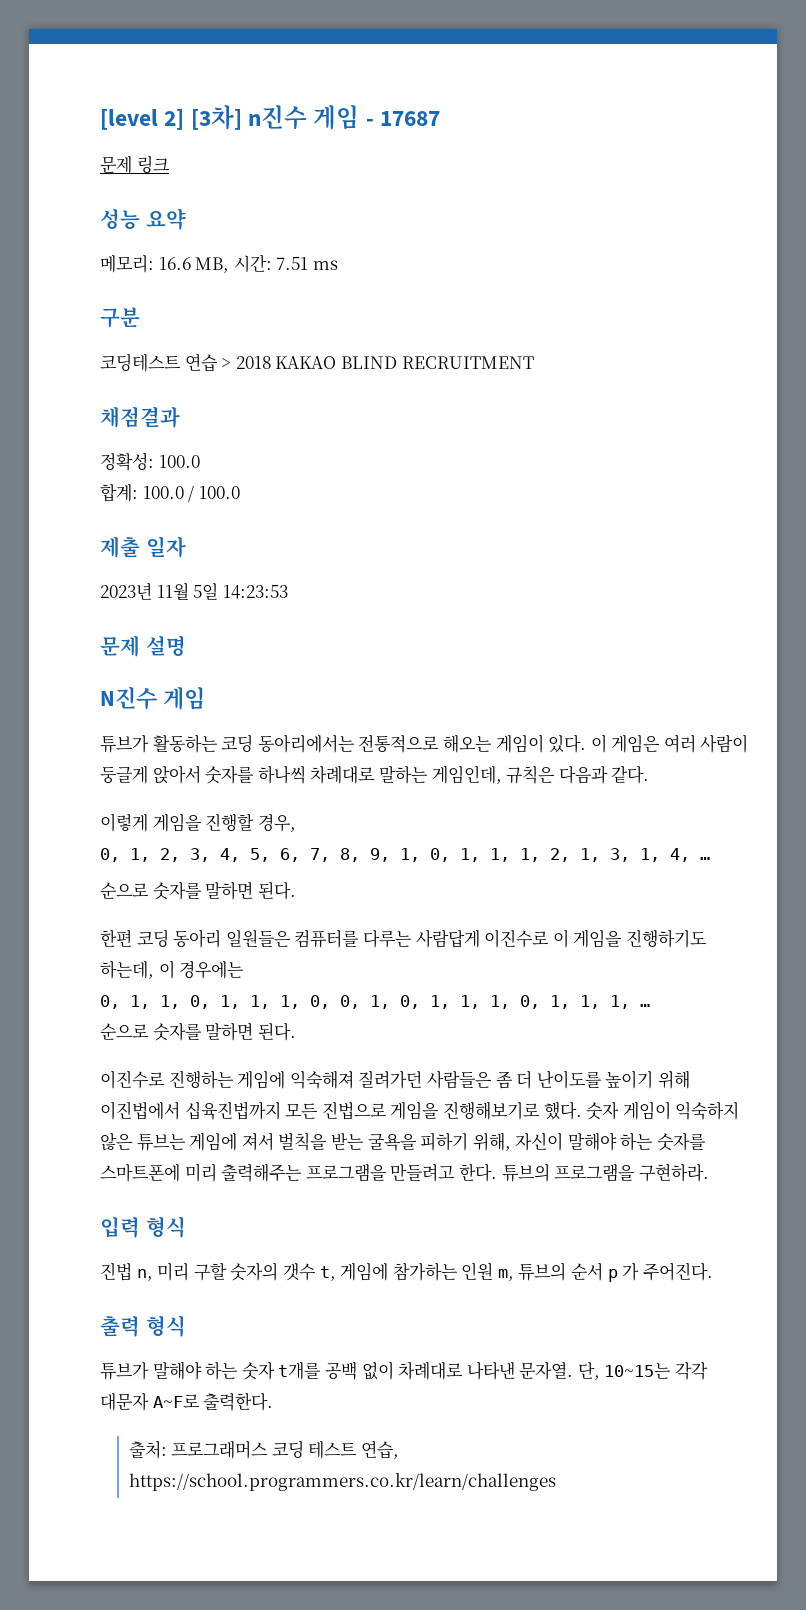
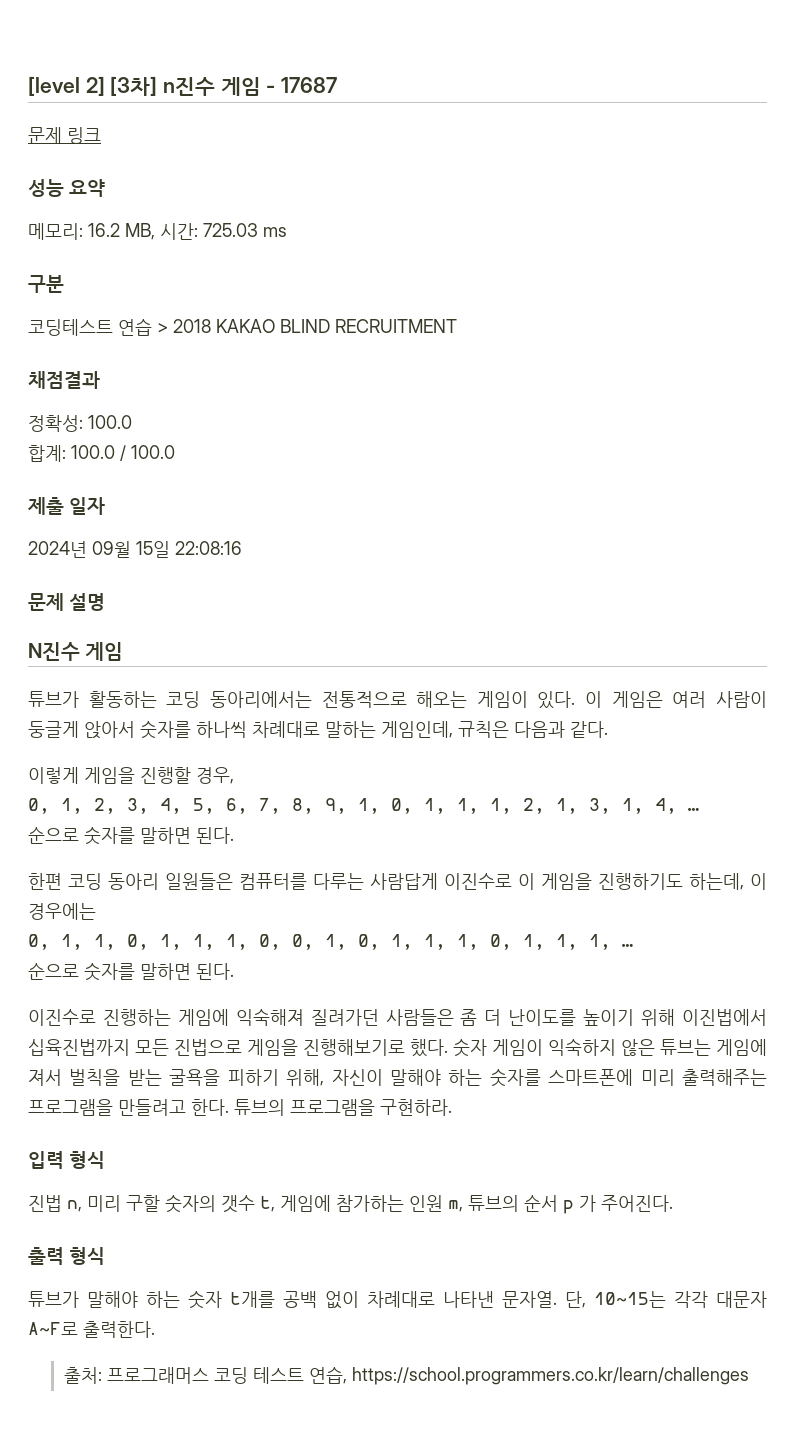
- 메모리: 16.6 MB, 시간: 7.51 ms
+ 메모리: 16.2 MB, 시간: 725.03 ms
- 2023년 11월 5일 14:23:53
+ 2024년 09월 15일 22:08:16

